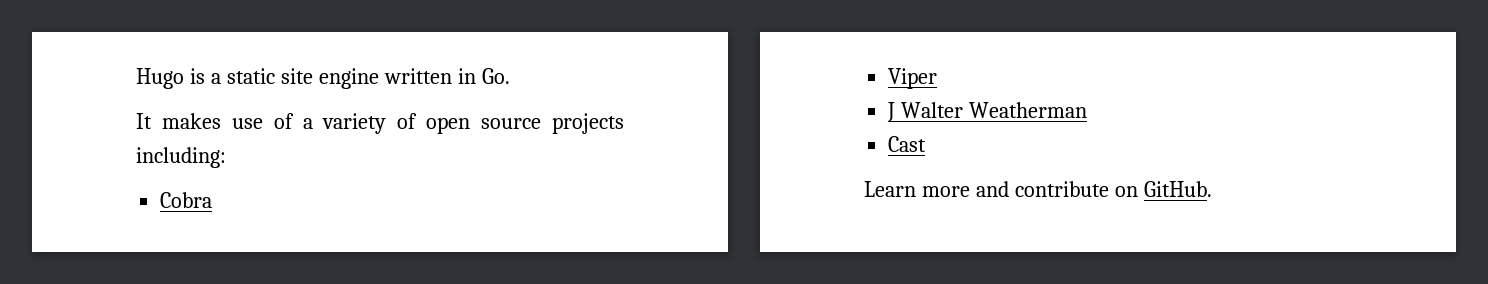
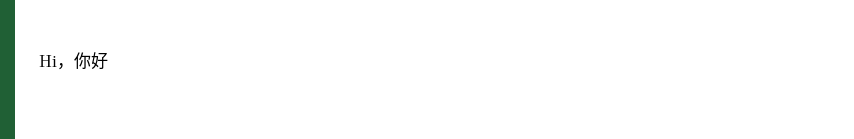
- Hugo is a static site engine written in Go.
- It makes use of a variety of open source projects including:
- Cobra
- Viper
- J Walter Weatherman
- Cast
- Learn more and contribute on GitHub.
+ Hi，你好

